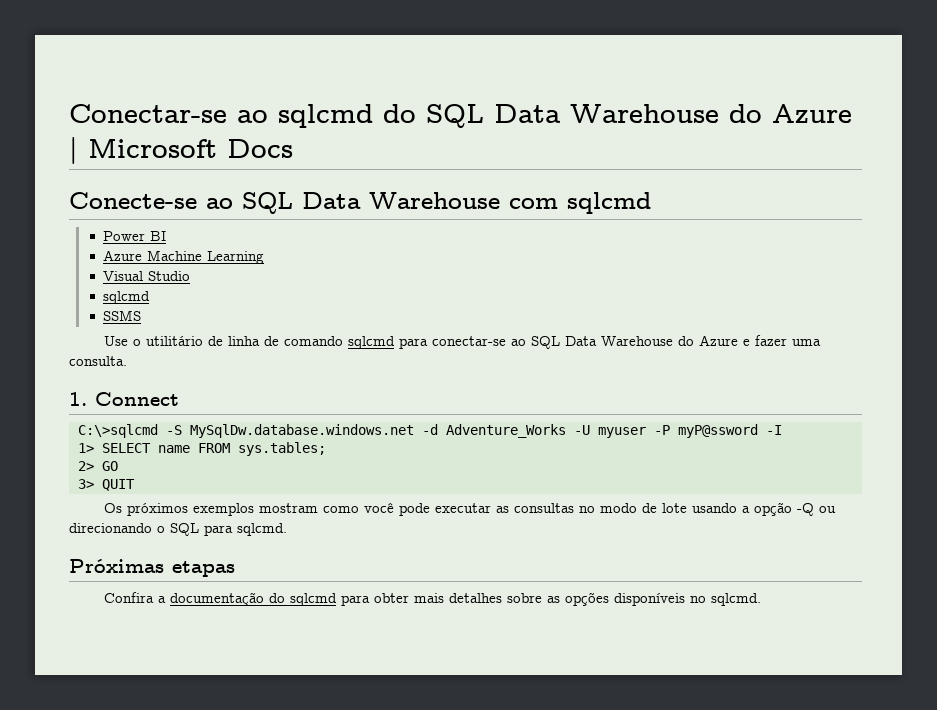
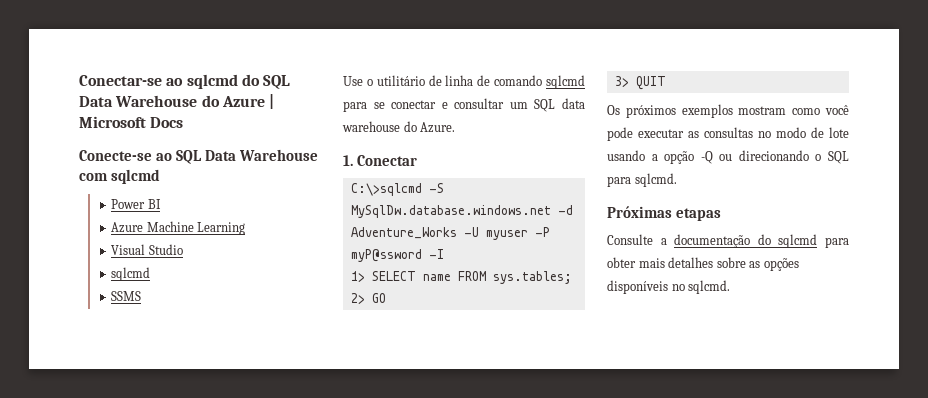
- Use o utilitário de linha de comando sqlcmd para conectar-se ao SQL Data Warehouse do Azure e fazer uma consulta.
+ Use o utilitário de linha de comando sqlcmd para se conectar e consultar um SQL data warehouse do Azure.
- 1. Connect
+ 1. Conectar
- Confira a documentação do sqlcmd para obter mais detalhes sobre as opções disponíveis no sqlcmd.
+ Consulte a documentação do sqlcmd para obter mais detalhes sobre as opções disponíveis no sqlcmd.

